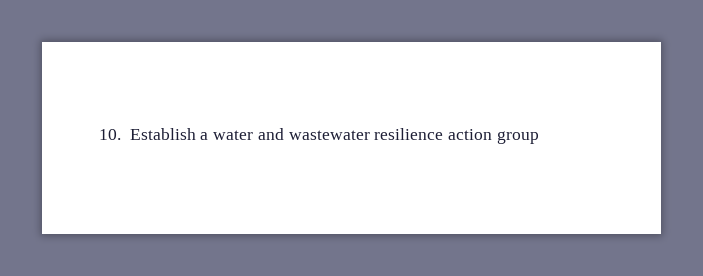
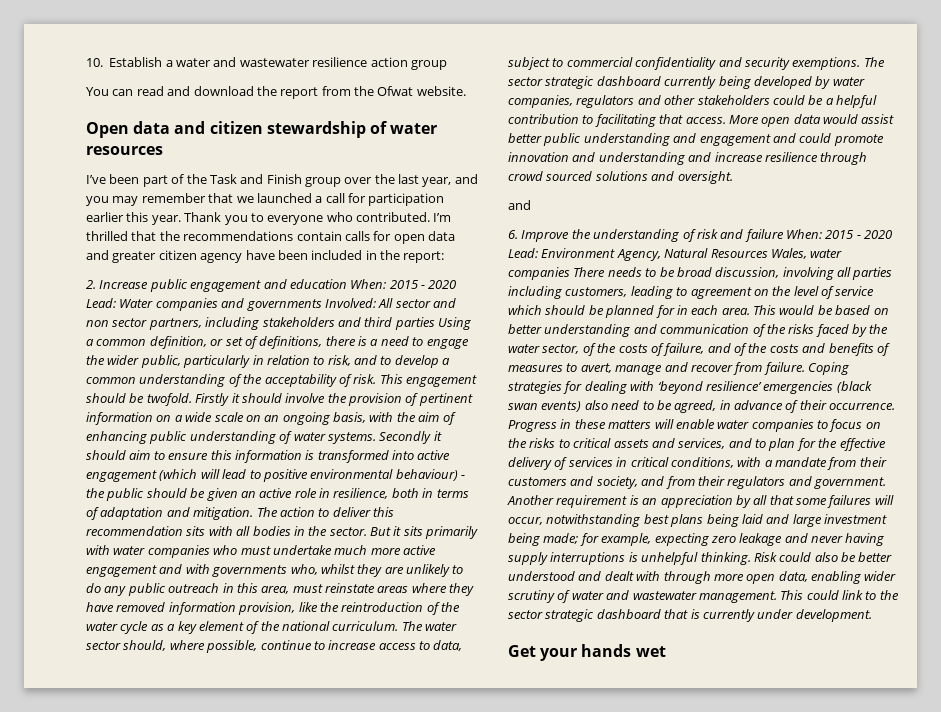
+ You can read and download the report from the Ofwat website.
+ Open data and citizen stewardship of water resources
+ I’ve been part of the Task and Finish group over the last year, and you may remember that we launched a call for participation earlier this year. Thank you to everyone who contributed. I’m thrilled that the recommendations contain calls for open data and greater citizen agency have been included in the report:
+ 2. Increase public engagement and education When: 2015 - 2020 Lead: Water companies and governments Involved: All sector and non sector partners, including stakeholders and third parties Using a common definition, or set of definitions, there is a need to engage the wider public, particularly in relation to risk, and to develop a common understanding of the acceptability of risk. This engagement should be twofold. Firstly it should involve the provision of pertinent information on a wide scale on an ongoing basis, with the aim of enhancing public understanding of water systems. Secondly it should aim to ensure this information is transformed into active engagement (which will lead to positive environmental behaviour) - the public should be given an active role in resilience, both in terms of adaptation and mitigation. The action to deliver this recommendation sits with all bodies in the sector. But it sits primarily with water companies who must undertake much more active engagement and with governments who, whilst they are unlikely to do any public outreach in this area, must reinstate areas where they have removed information provision, like the reintroduction of the water cycle as a key element of the national curriculum. The water sector should, where possible, continue to increase access to data, subject to commercial confidentiality and security exemptions. The sector strategic dashboard currently being developed by water companies, regulators and other stakeholders could be a helpful contribution to facilitating that access. More open data would assist better public understanding and engagement and could promote innovation and understanding and increase resilience through crowd sourced solutions and oversight.
+ and
+ 6. Improve the understanding of risk and failure When: 2015 - 2020 Lead: Environment Agency, Natural Resources Wales, water companies There needs to be broad discussion, involving all parties including customers, leading to agreement on the level of service which should be planned for in each area. This would be based on better understanding and communication of the risks faced by the water sector, of the costs of failure, and of the costs and benefits of measures to avert, manage and recover from failure. Coping strategies for dealing with ‘beyond resilience’ emergencies (black swan events) also need to be agreed, in advance of their occurrence. Progress in these matters will enable water companies to focus on the risks to critical assets and services, and to plan for the effective delivery of services in critical conditions, with a mandate from their customers and society, and from their regulators and government. Another requirement is an appreciation by all that some failures will occur, notwithstanding best plans being laid and large investment being made; for example, expecting zero leakage and never having supply interruptions is unhelpful thinking. Risk could also be better understood and dealt with through more open data, enabling wider scrutiny of water and wastewater management. This could link to the sector strategic dashboard that is currently under development.
+ Get your hands wet

